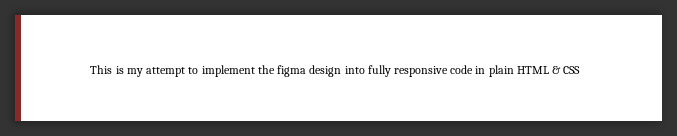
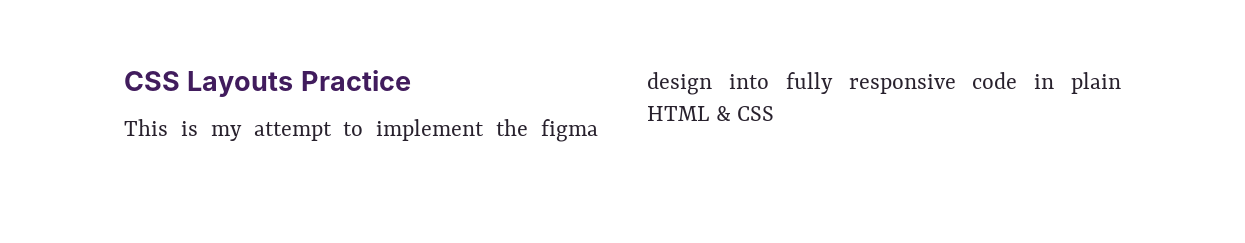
+ CSS Layouts Practice

